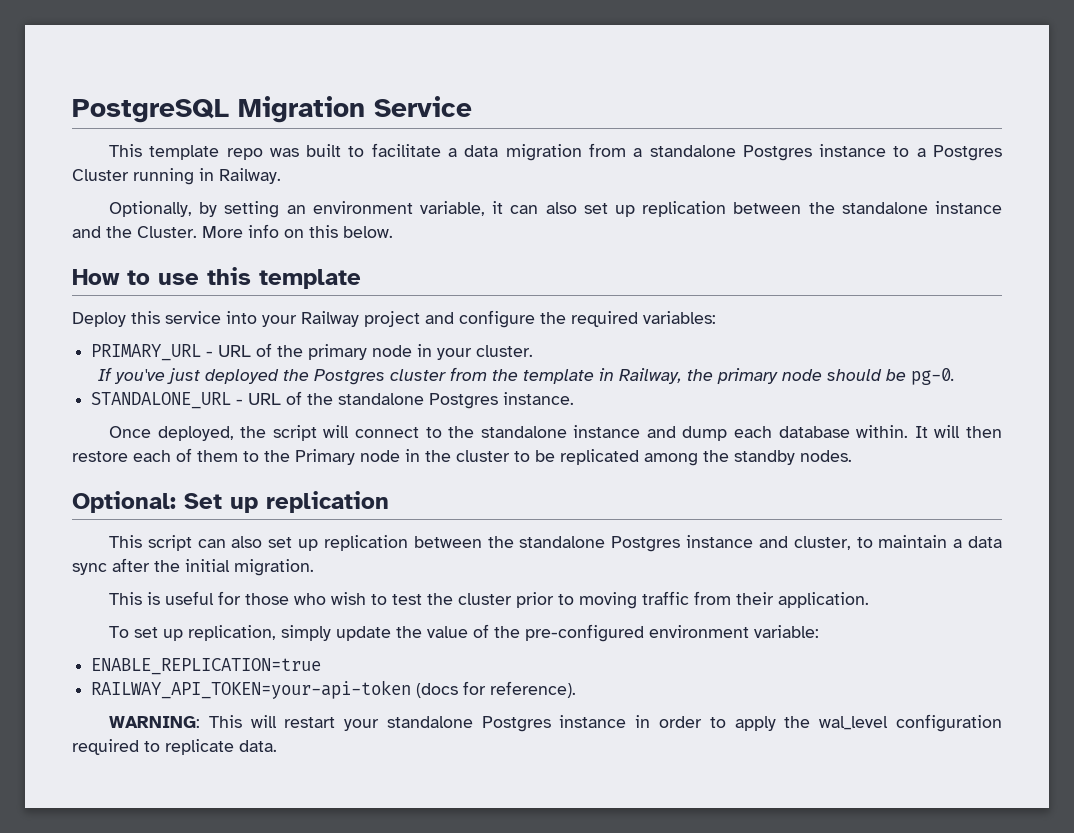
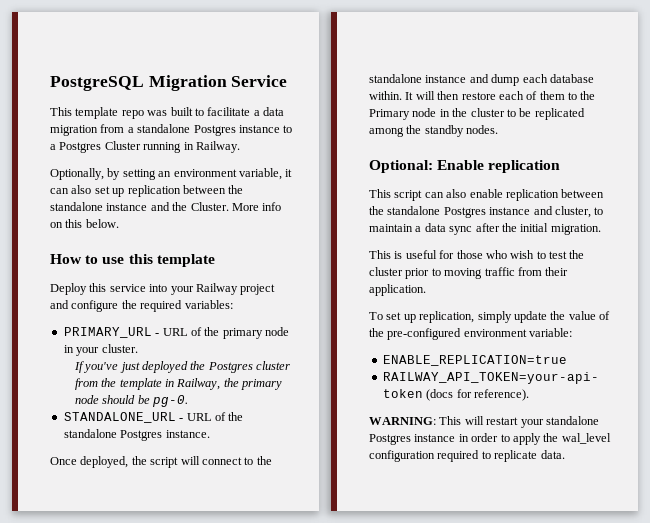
- Optional: Set up replication
+ Optional: Enable replication
- This script can also set up replication between the standalone Postgres instance and cluster, to maintain a data sync after the initial migration.
+ This script can also enable replication between the standalone Postgres instance and cluster, to maintain a data sync after the initial migration.

